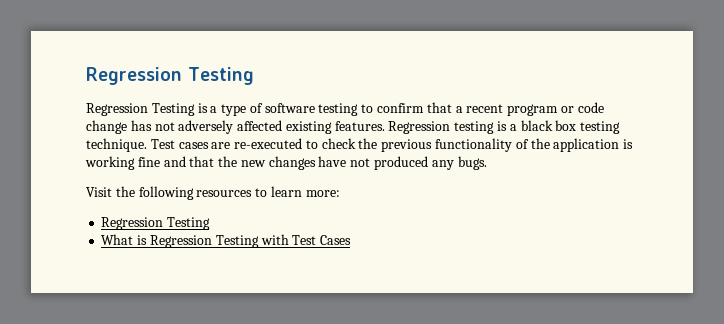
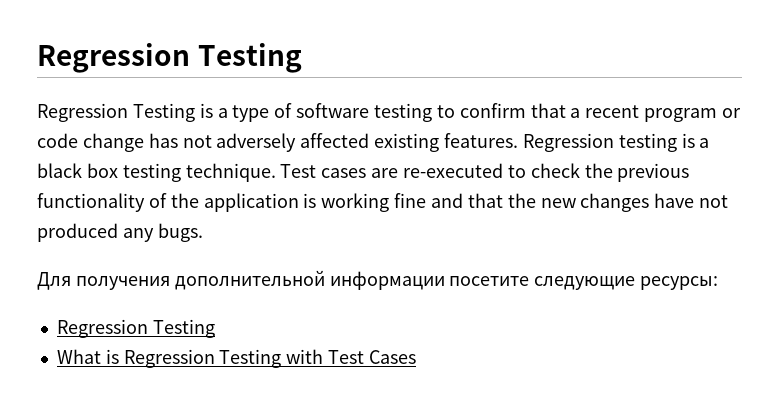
- Visit the following resources to learn more:
+ Для получения дополнительной информации посетите следующие ресурсы:

